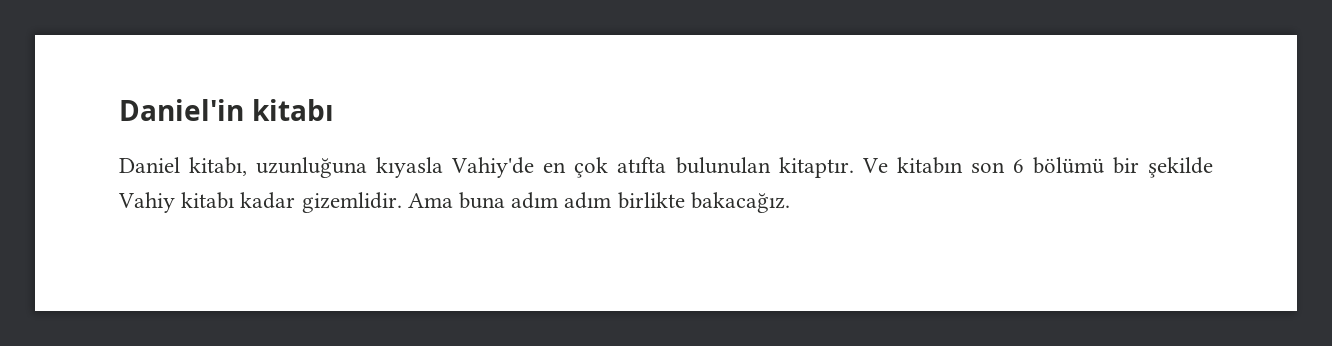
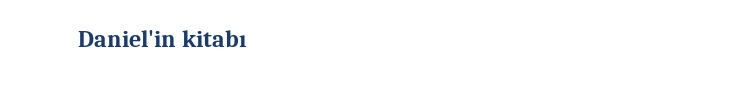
- Daniel kitabı, uzunluğuna kıyasla Vahiy'de en çok atıfta bulunulan kitaptır. Ve kitabın son 6 bölümü bir şekilde Vahiy kitabı kadar gizemlidir. Ama buna adım adım birlikte bakacağız.

